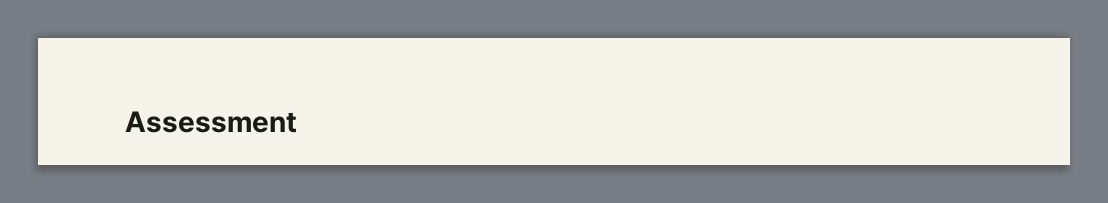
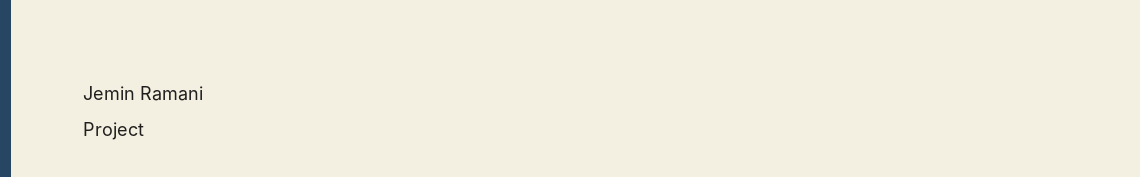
- Assessment
+ Jemin Ramani
+ Project

